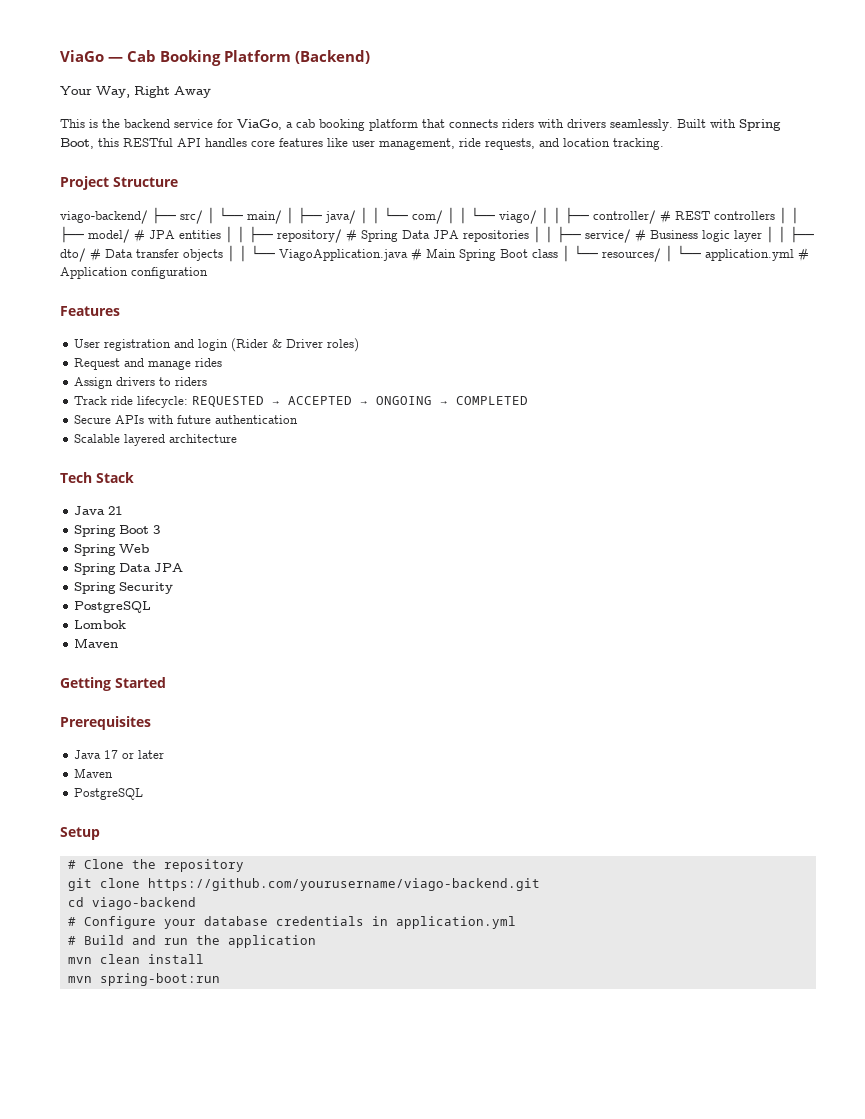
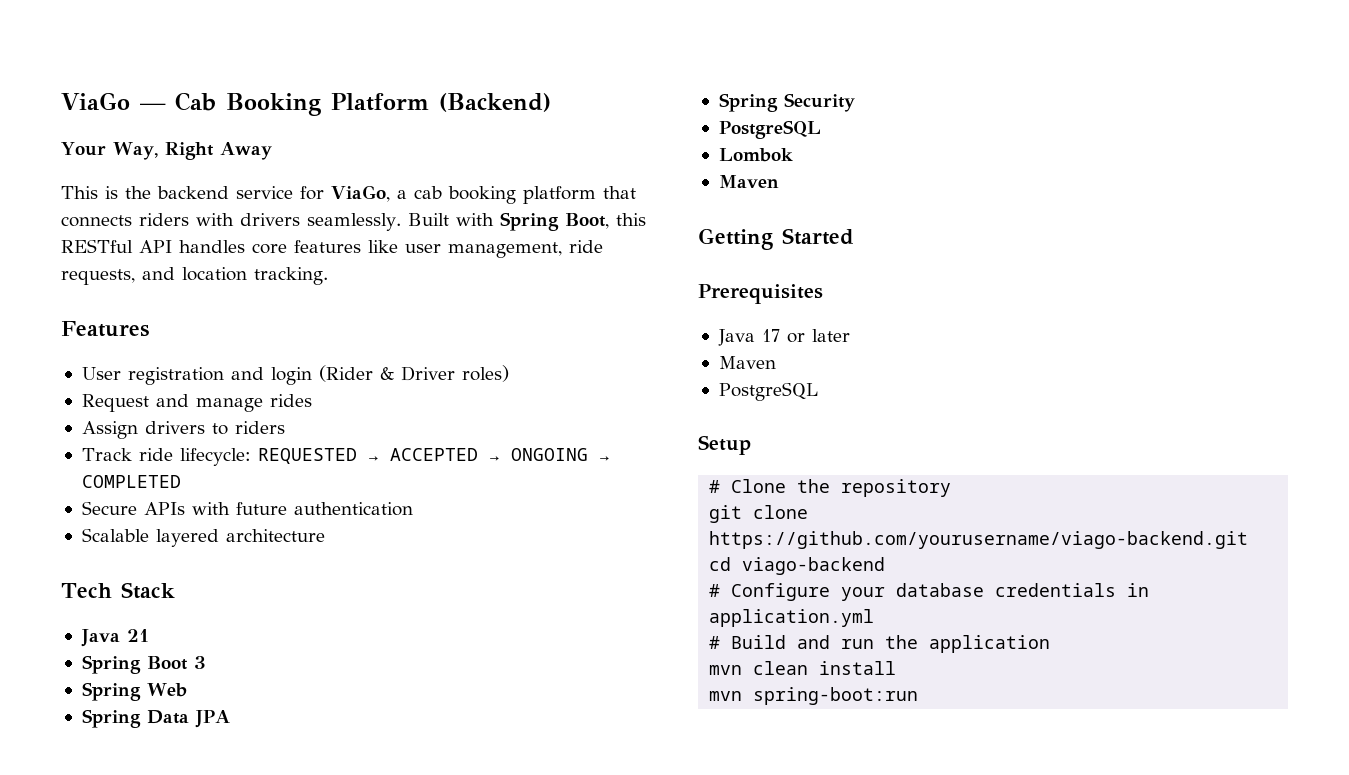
- Project Structure
- viago-backend/ ├── src/ │ └── main/ │ ├── java/ │ │ └── com/ │ │ └── viago/ │ │ ├── controller/ # REST controllers │ │ ├── model/ # JPA entities │ │ ├── repository/ # Spring Data JPA repositories │ │ ├── service/ # Business logic layer │ │ ├── dto/ # Data transfer objects │ │ └── ViagoApplication.java # Main Spring Boot class │ └── resources/ │ └── application.yml # Application configuration

